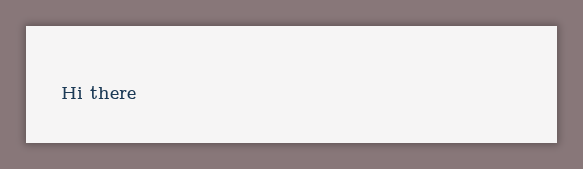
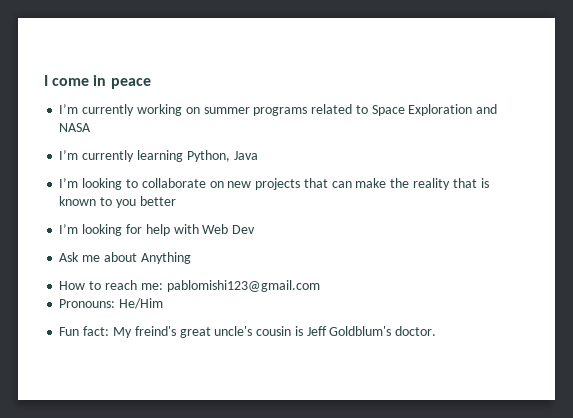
- Hi there
+ I come in peace
+ I’m currently working on summer programs related to Space Exploration and NASA
+ I’m currently learning Python, Java
+ I’m looking to collaborate on new projects that can make the reality that is known to you better
+ I’m looking for help with Web Dev
+ Ask me about Anything
+ How to reach me: pablomishi123@gmail.com
+ Pronouns: He/Him
+ Fun fact: My freind's great uncle's cousin is Jeff Goldblum's doctor.

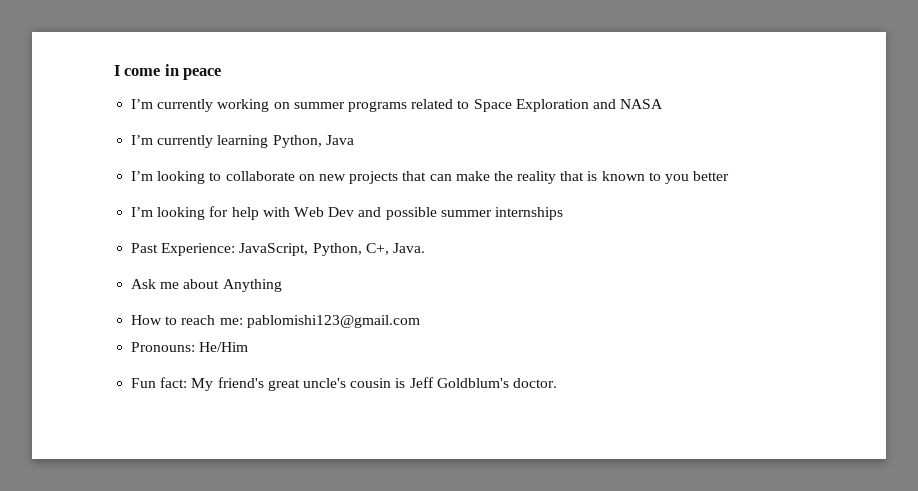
- I’m looking for help with Web Dev
+ I’m looking for help with Web Dev and possible summer internships
+ Past Experience: JavaScript, Python, C+, Java.
- Fun fact: My freind's great uncle's cousin is Jeff Goldblum's doctor.
+ Fun fact: My friend's great uncle's cousin is Jeff Goldblum's doctor.

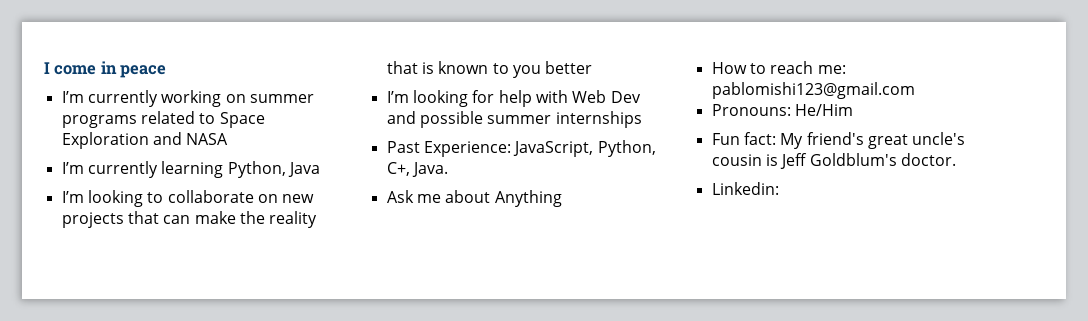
+ Linkedin:

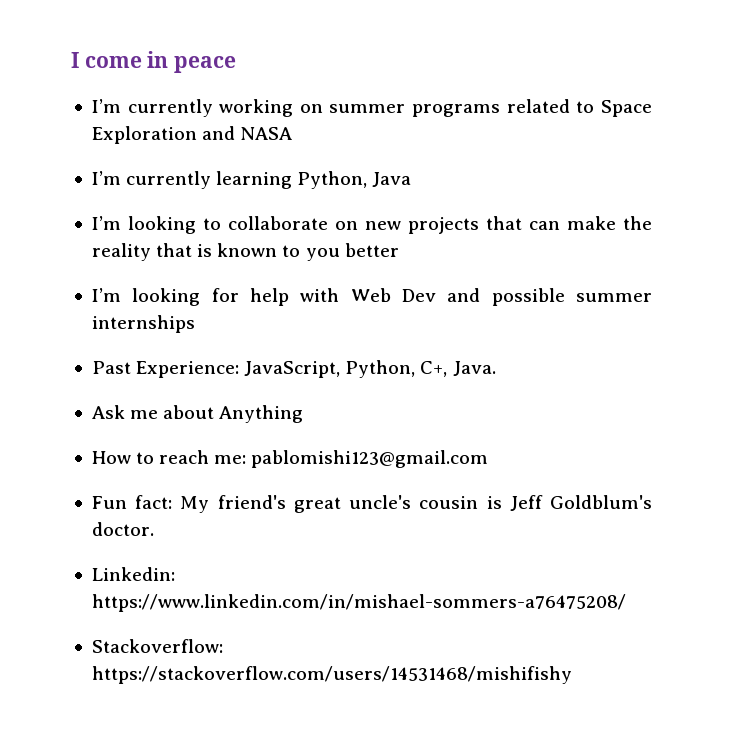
- Pronouns: He/Him
- Linkedin:
+ Linkedin: https://www.linkedin.com/in/mishael-sommers-a76475208/
+ Stackoverflow: https://stackoverflow.com/users/14531468/mishifishy

